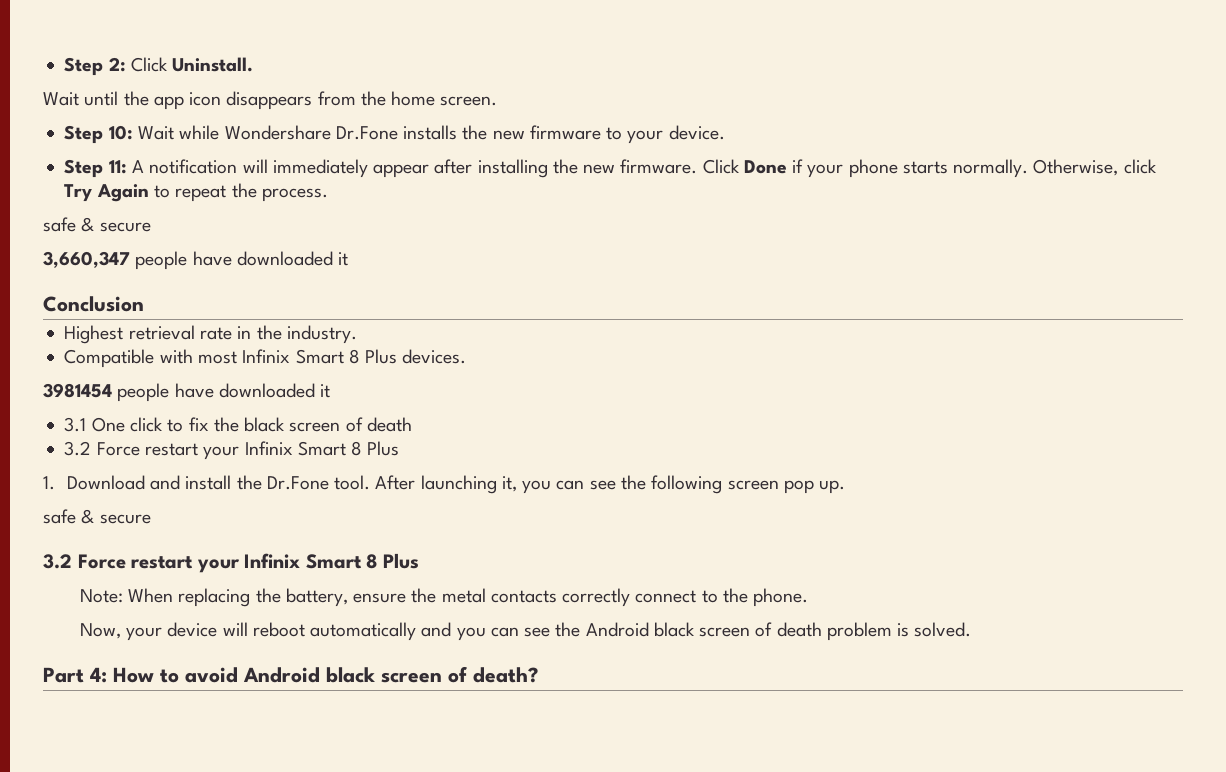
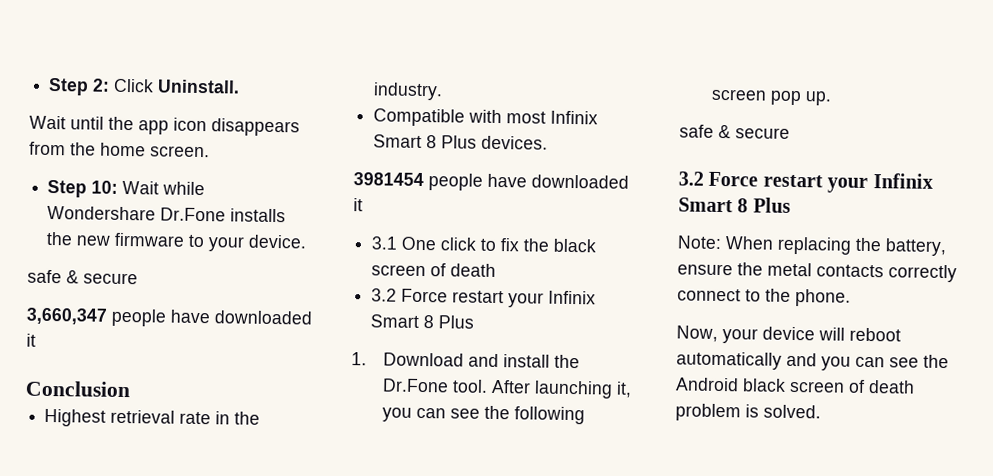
- Step 11: A notification will immediately appear after installing the new firmware. Click Done if your phone starts normally. Otherwise, click Try Again to repeat the process.
- Part 4: How to avoid Android black screen of death?

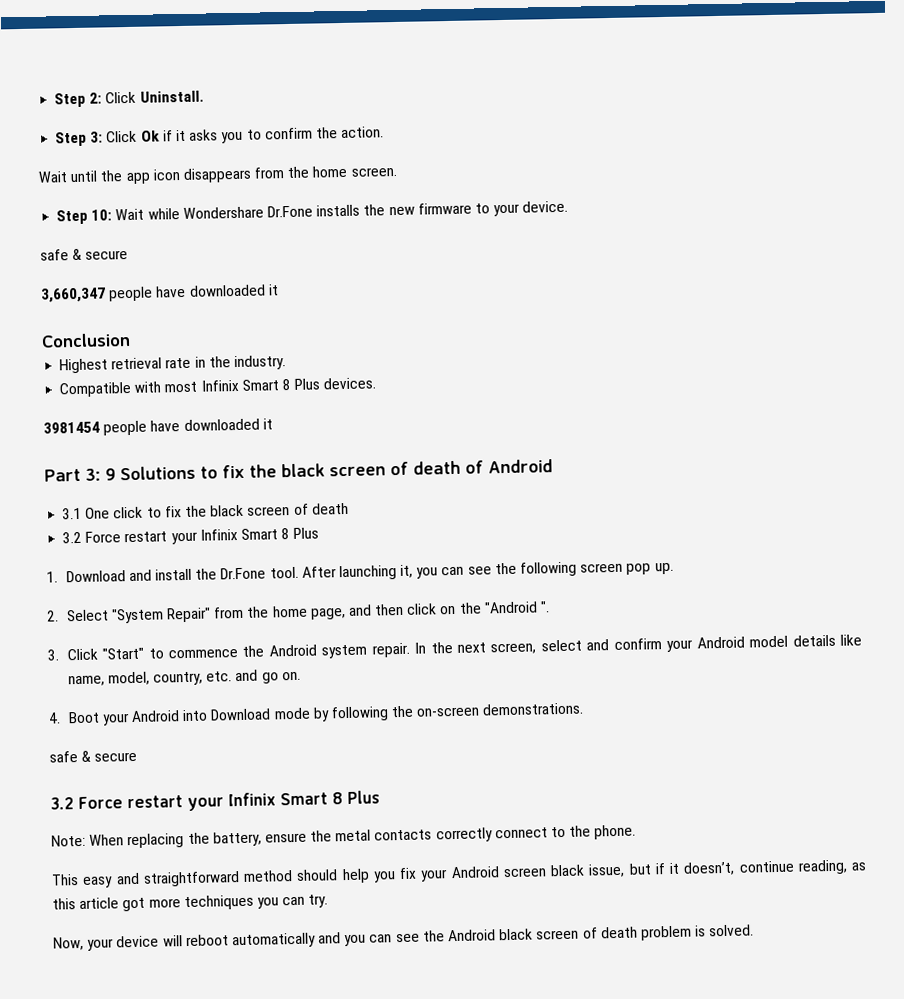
+ Step 3: Click Ok if it asks you to confirm the action.
+ Part 3: 9 Solutions to fix the black screen of death of Android
+ 2. Select "System Repair" from the home page, and then click on the "Android ".
+ 3. Click "Start" to commence the Android system repair. In the next screen, select and confirm your Android model details like name, model, country, etc. and go on.
+ 4. Boot your Android into Download mode by following the on-screen demonstrations.
+ This easy and straightforward method should help you fix your Android screen black issue, but if it doesn’t, continue reading, as this article got more techniques you can try.

